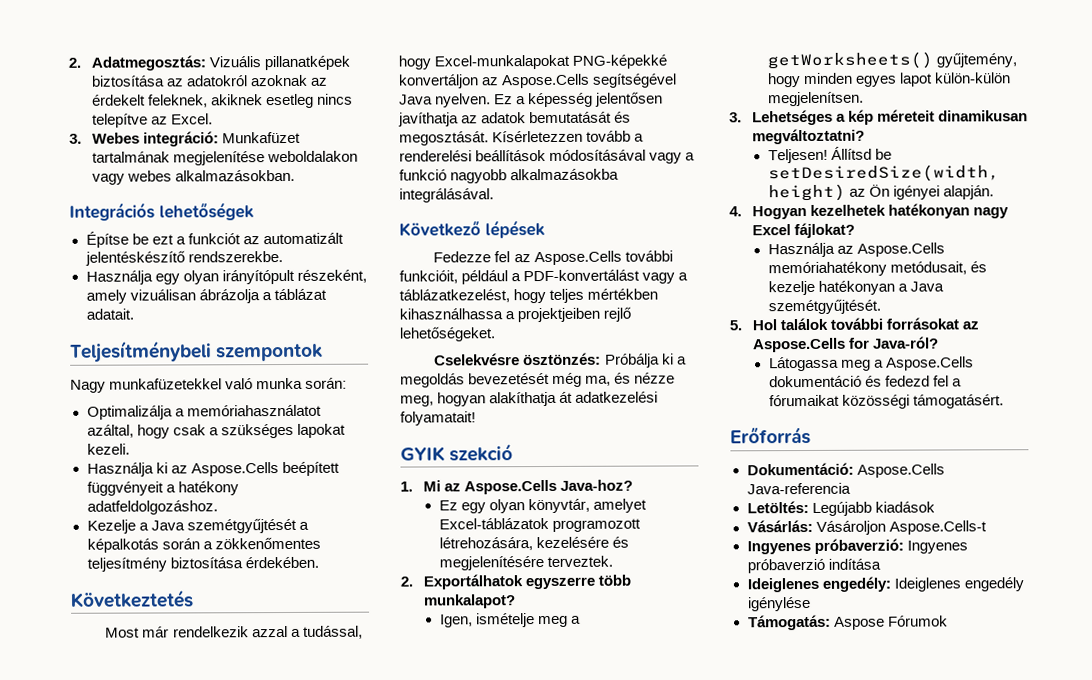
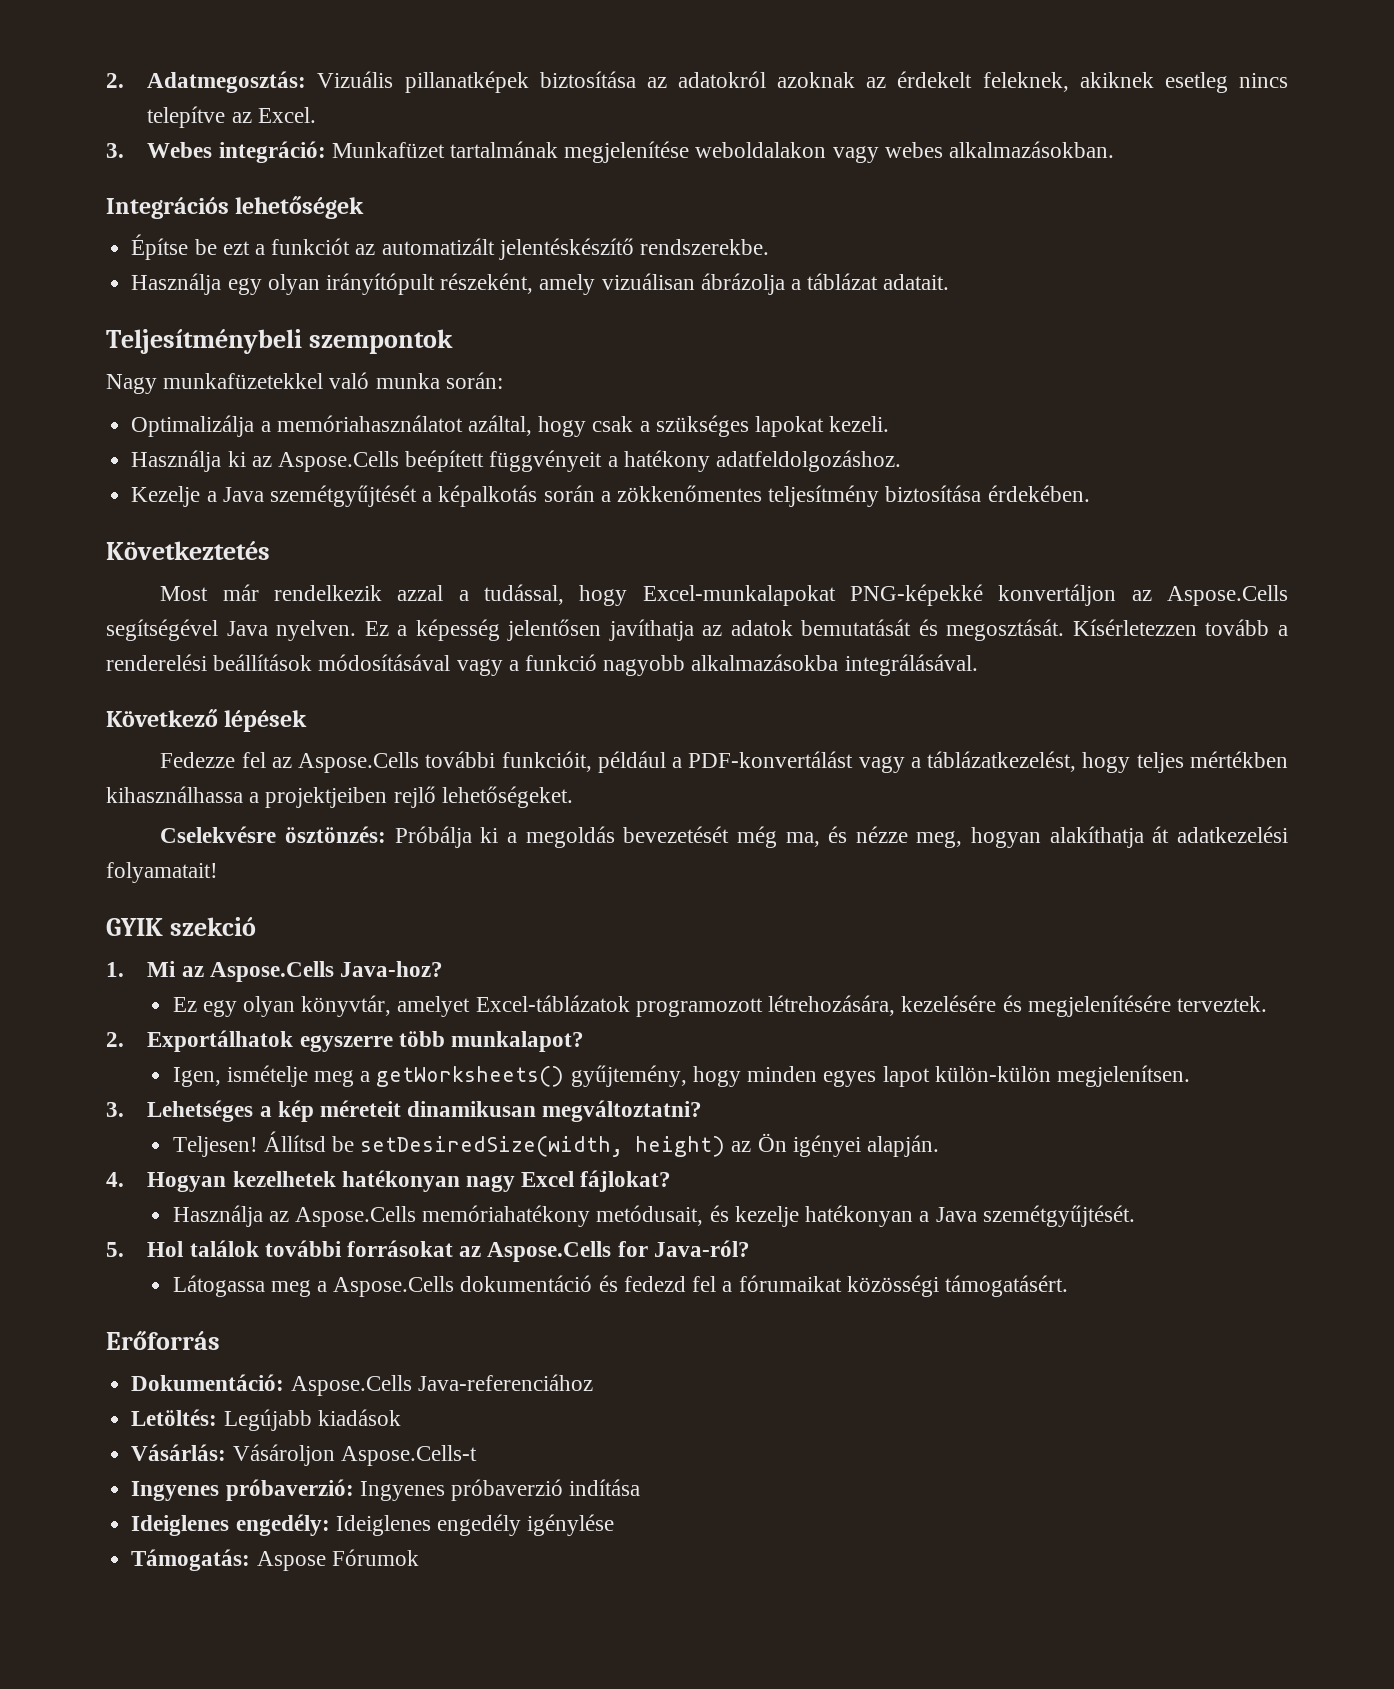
- Dokumentáció: Aspose.Cells Java-referencia
+ Dokumentáció: Aspose.Cells Java-referenciához

